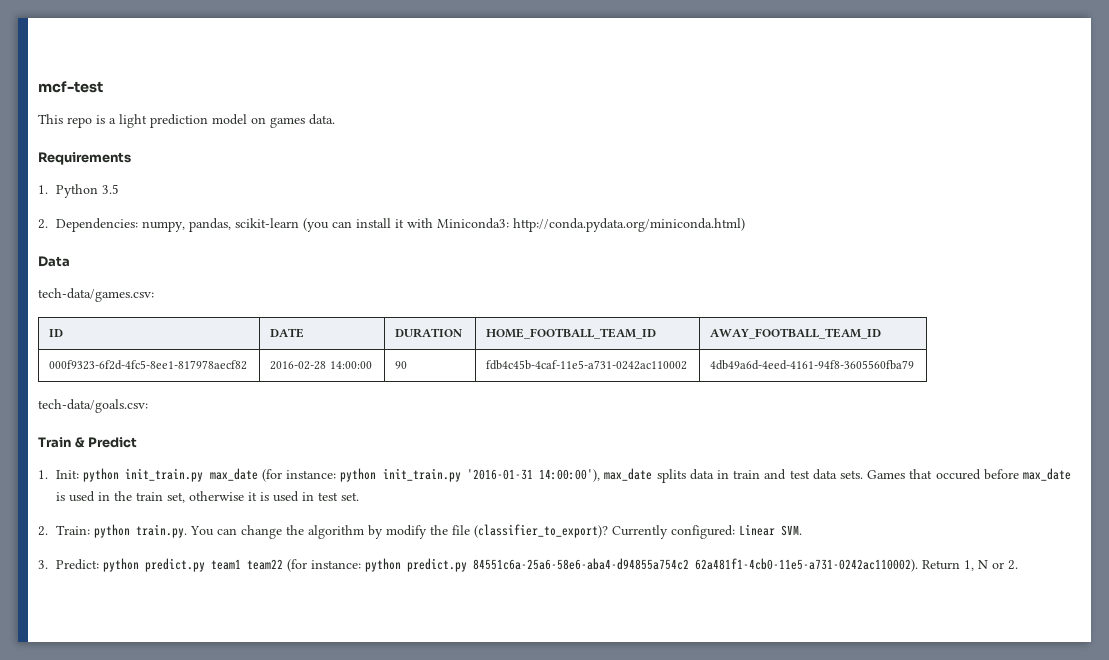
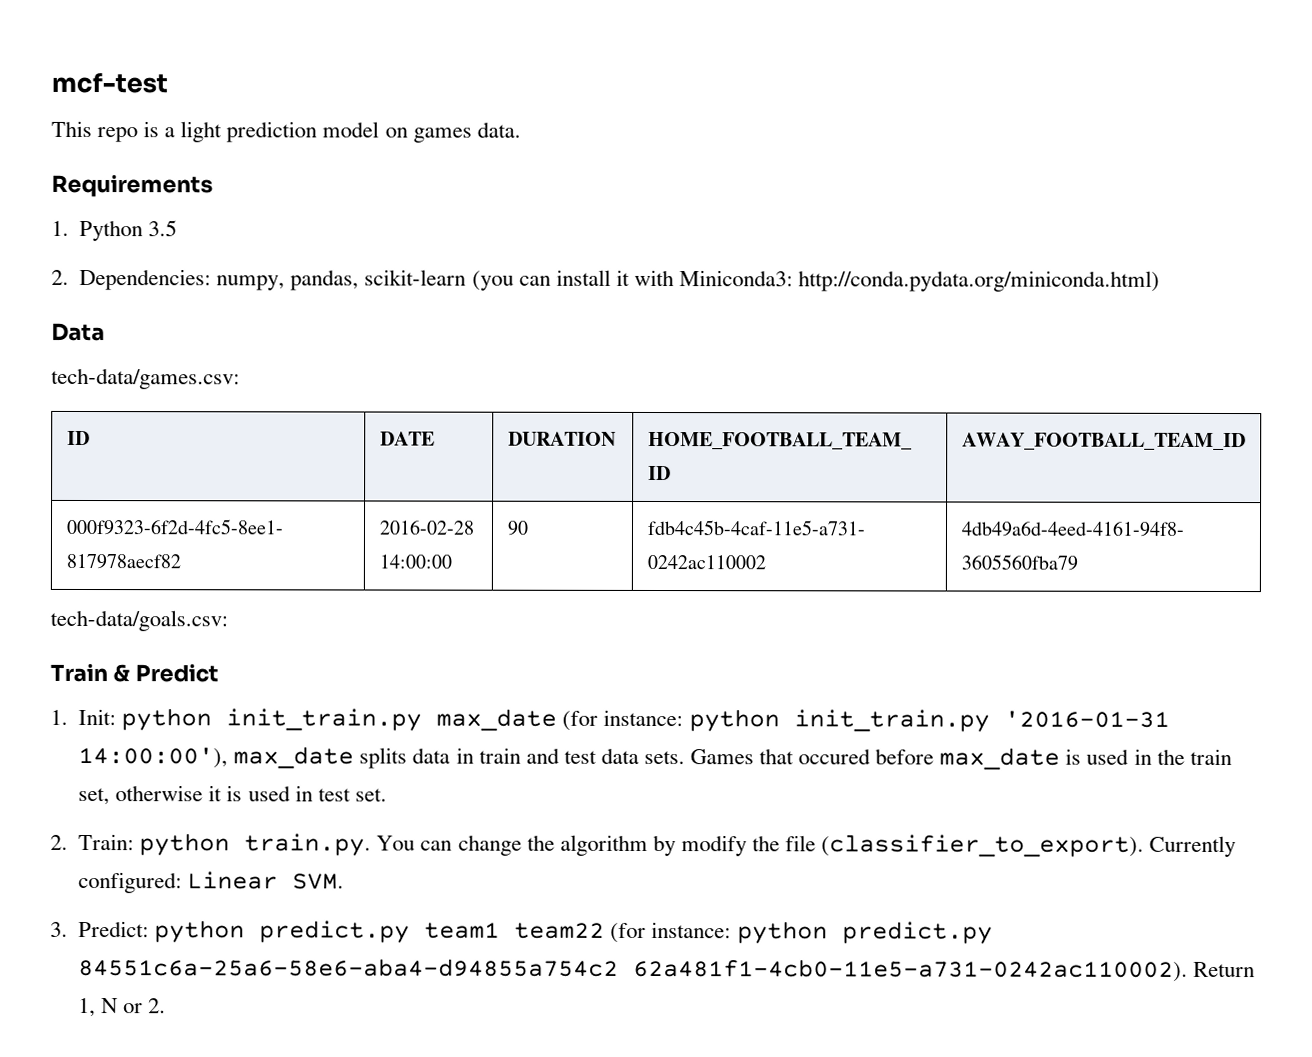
- 2. Train: python train.py. You can change the algorithm by modify the file (classifier_to_export)?
+ 2. Train: python train.py. You can change the algorithm by modify the file (classifier_to_export).

